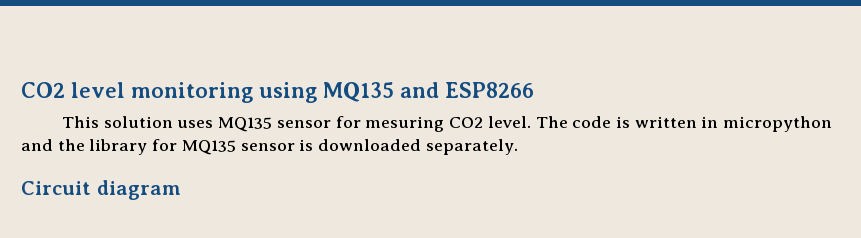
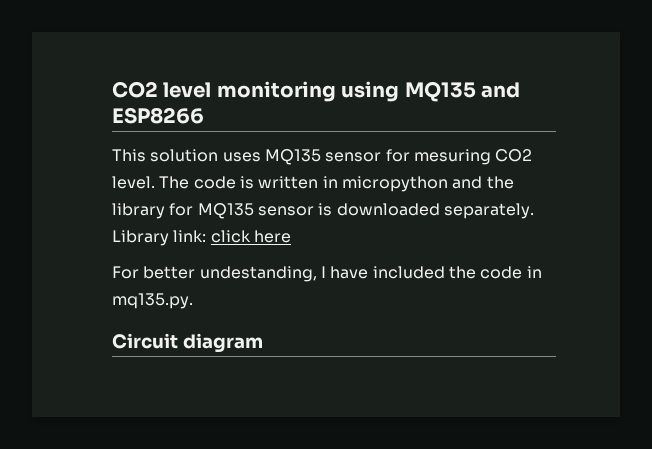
+ Library link: click here
+ For better undestanding, I have included the code in mq135.py.

